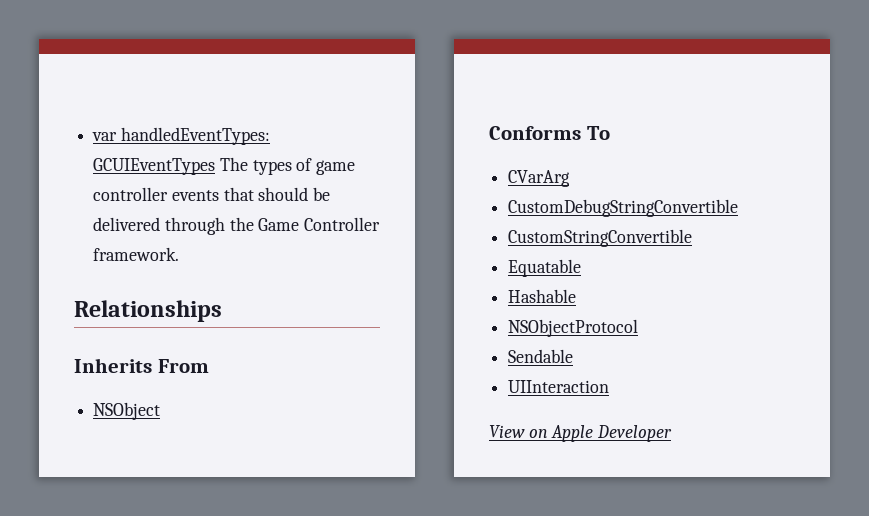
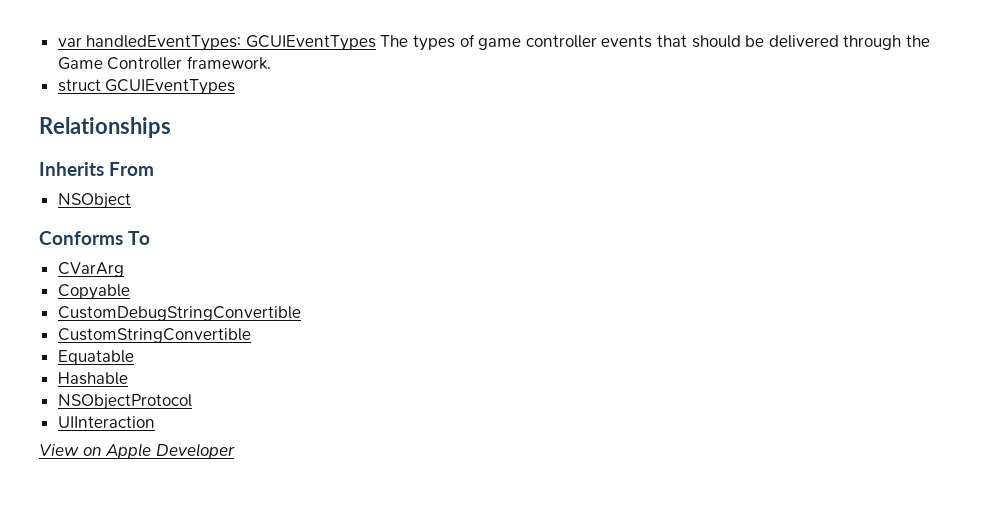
+ struct GCUIEventTypes
+ Copyable
- Sendable

